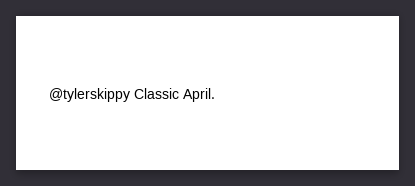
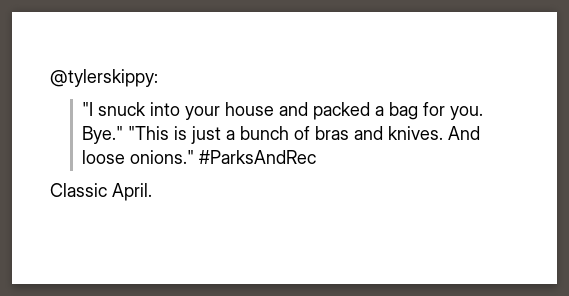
- @tylerskippy Classic April.
+ @tylerskippy:
+ "I snuck into your house and packed a bag for you. Bye." "This is just a bunch of bras and knives. And loose onions." #ParksAndRec
+ Classic April.

